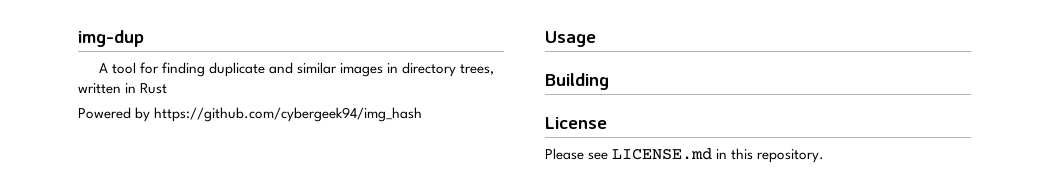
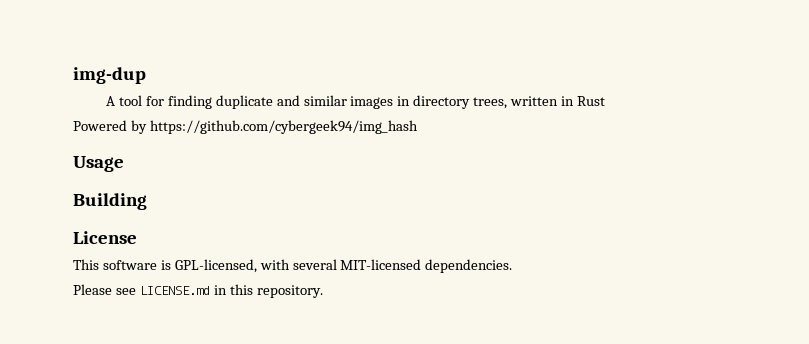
+ This software is GPL-licensed, with several MIT-licensed dependencies.

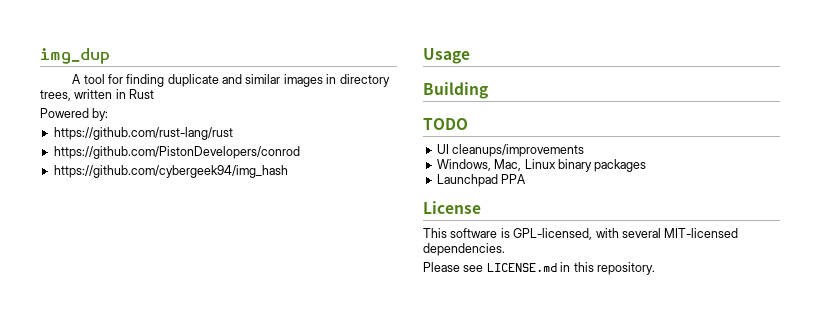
- img-dup
+ img_dup
- Powered by https://github.com/cybergeek94/img_hash
+ Powered by:
+ https://github.com/rust-lang/rust
+ https://github.com/PistonDevelopers/conrod
+ https://github.com/cybergeek94/img_hash
+ TODO
+ UI cleanups/improvements
+ Windows, Mac, Linux binary packages
+ Launchpad PPA

